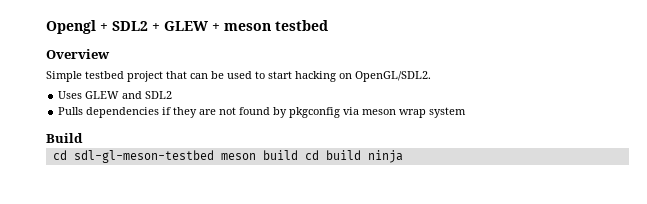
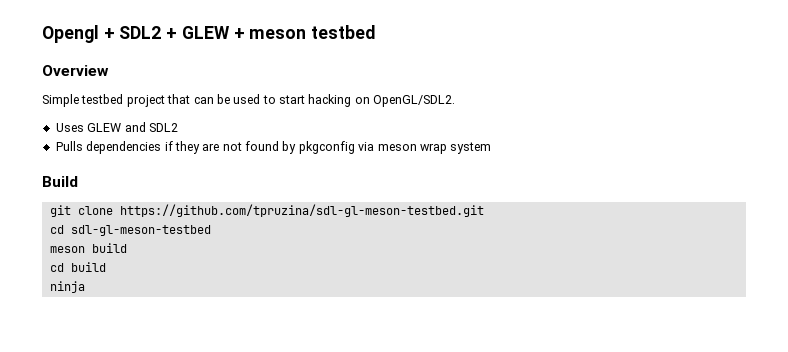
+ git clone https://github.com/tpruzina/sdl-gl-meson-testbed.git
- cd sdl-gl-meson-testbed meson build cd build ninja
+ cd sdl-gl-meson-testbed
+ meson build
+ cd build
+ ninja

